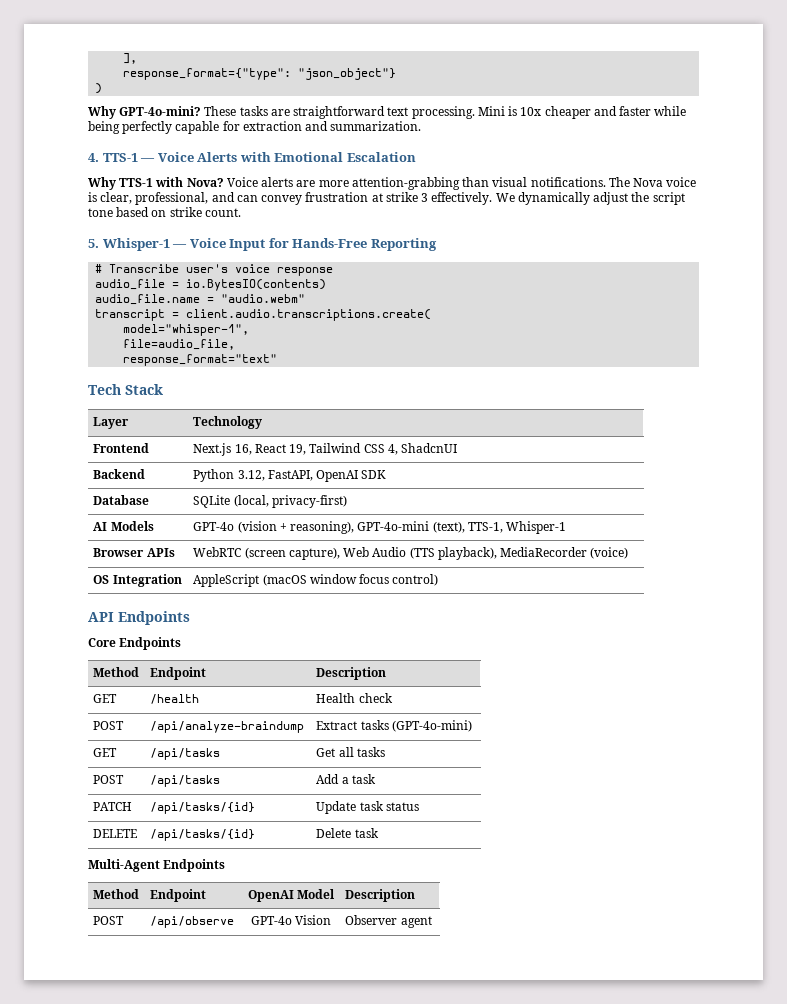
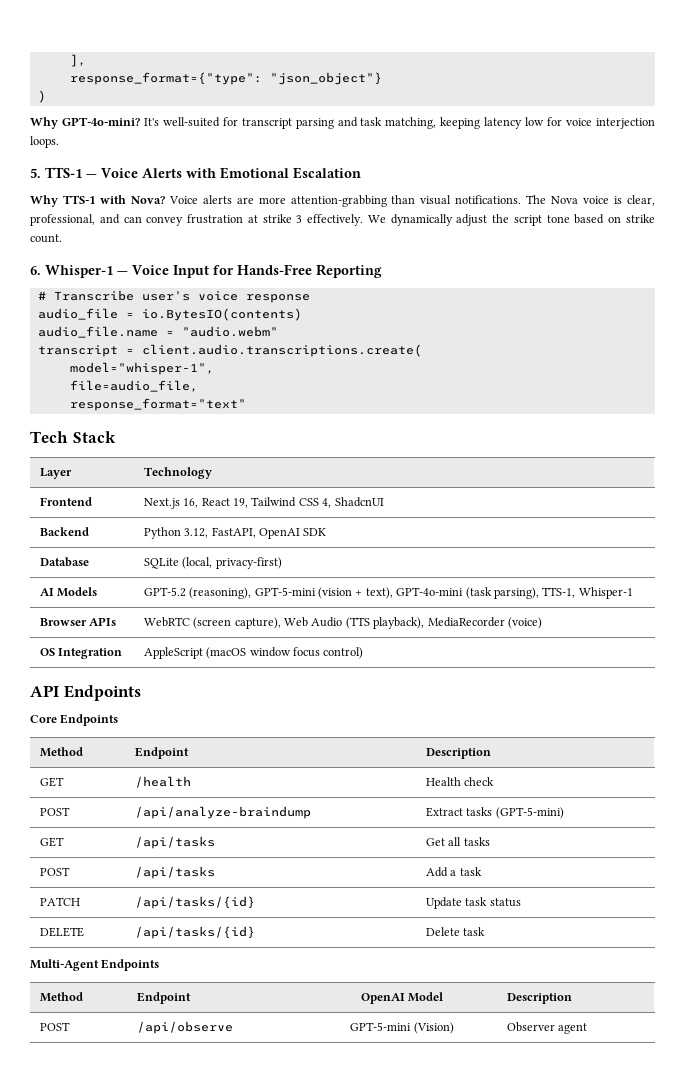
- These tasks are straightforward text processing. Mini is 10x cheaper and faster while being perfectly capable for extraction and summarization.
- 4. TTS-1 — Voice Alerts with Emotional Escalation
+ It's well-suited for transcript parsing and task matching, keeping latency low for voice interjection loops.
+ 5. TTS-1 — Voice Alerts with Emotional Escalation
- 5. Whisper-1 — Voice Input for Hands-Free Reporting
+ 6. Whisper-1 — Voice Input for Hands-Free Reporting
- AI Models | GPT-4o (vision + reasoning), GPT-4o-mini (text), TTS-1, Whisper-1
+ AI Models | GPT-5.2 (reasoning), GPT-5-mini (vision + text), GPT-4o-mini (task parsing), TTS-1, Whisper-1
- POST | /api/analyze-braindump | Extract tasks (GPT-4o-mini)
+ POST | /api/analyze-braindump | Extract tasks (GPT-5-mini)
- POST | /api/observe | GPT-4o Vision | Observer agent
+ POST | /api/observe | GPT-5-mini (Vision) | Observer agent

